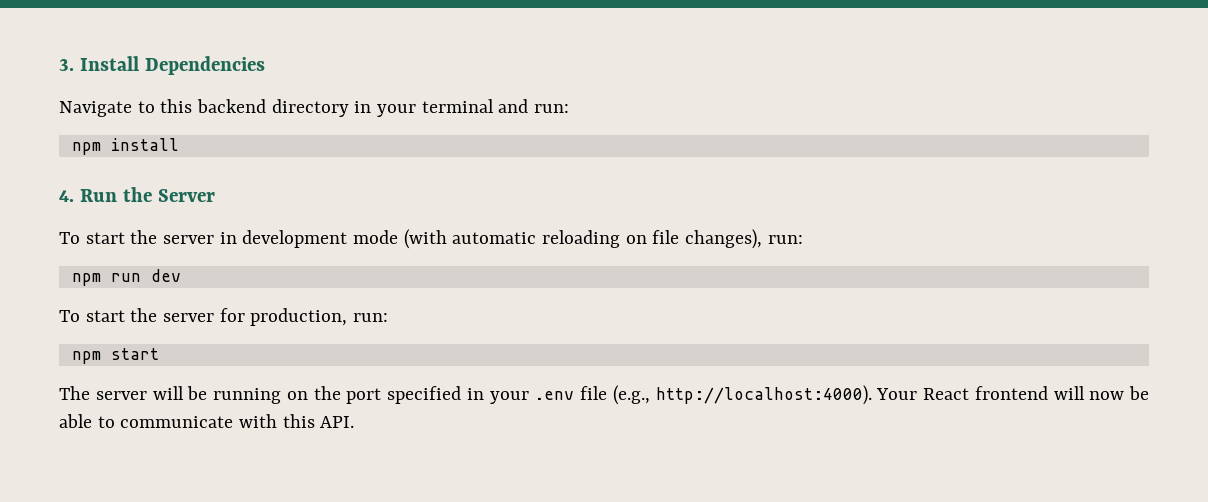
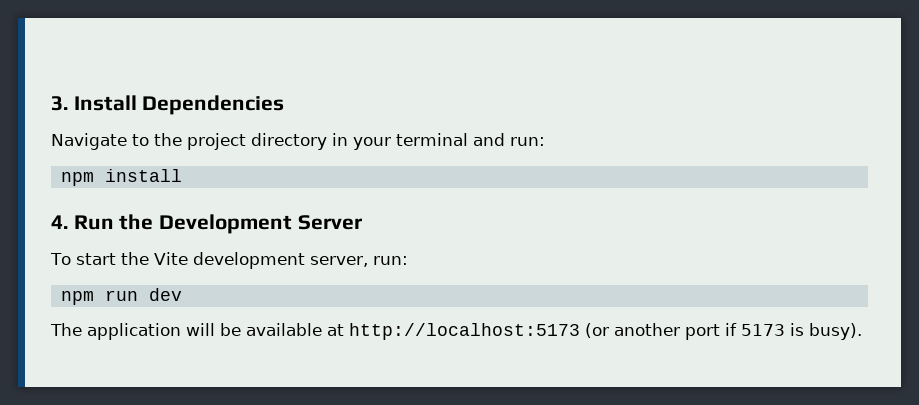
- Navigate to this backend directory in your terminal and run:
+ Navigate to the project directory in your terminal and run:
- 4. Run the Server
+ 4. Run the Development Server
- To start the server in development mode (with automatic reloading on file changes), run:
+ To start the Vite development server, run:
  npm run dev
- To start the server for production, run:
- npm start
- The server will be running on the port specified in your .env file (e.g., http://localhost:4000). Your React frontend will now be able to communicate with this API.
+ The application will be available at http://localhost:5173 (or another port if 5173 is busy).

